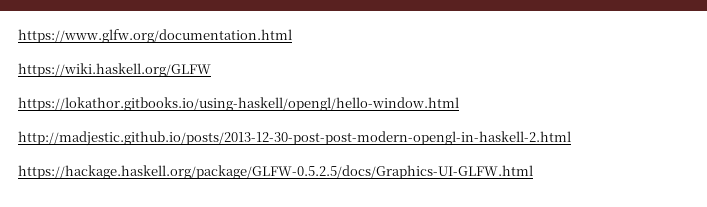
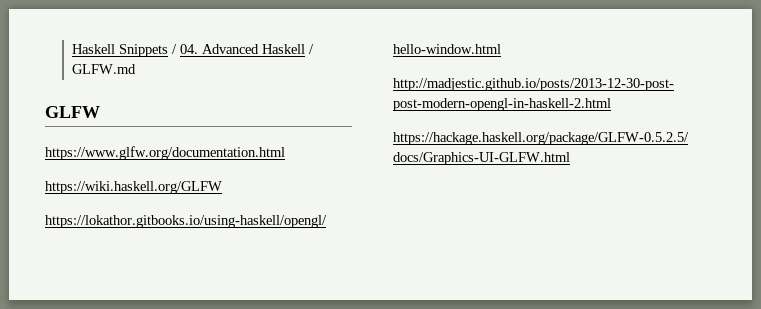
+ Haskell Snippets / 04. Advanced Haskell / GLFW.md
+ GLFW

